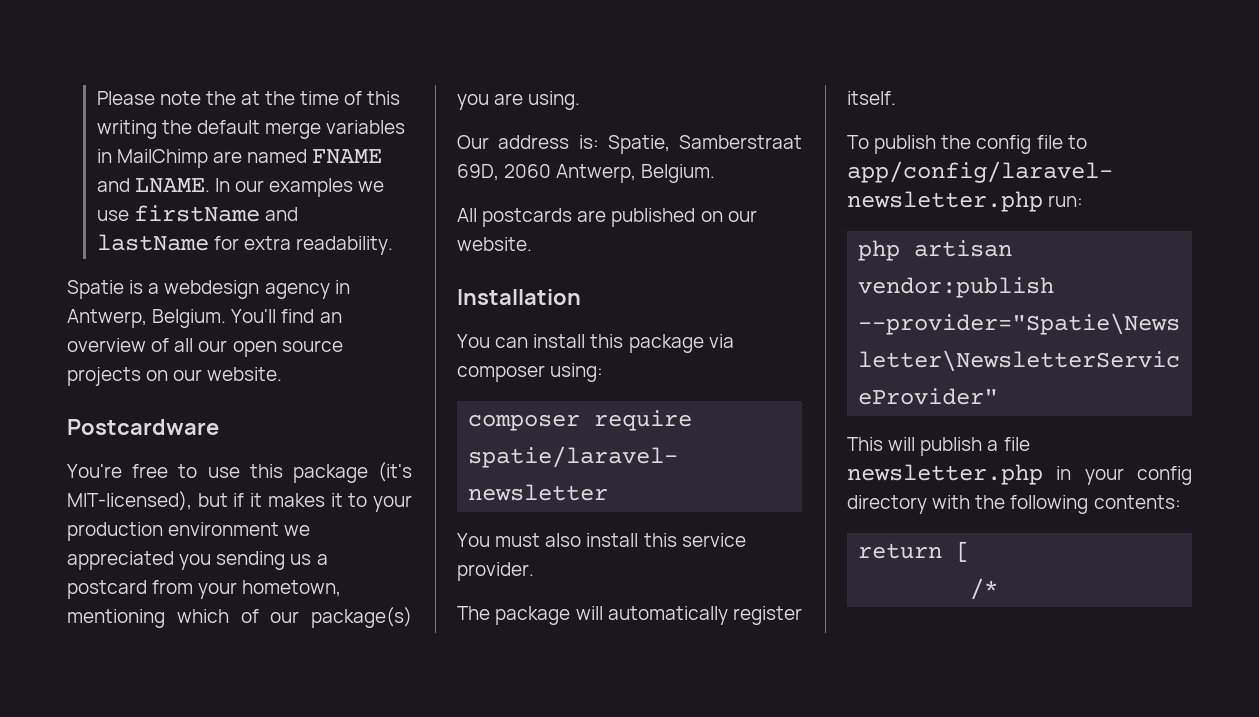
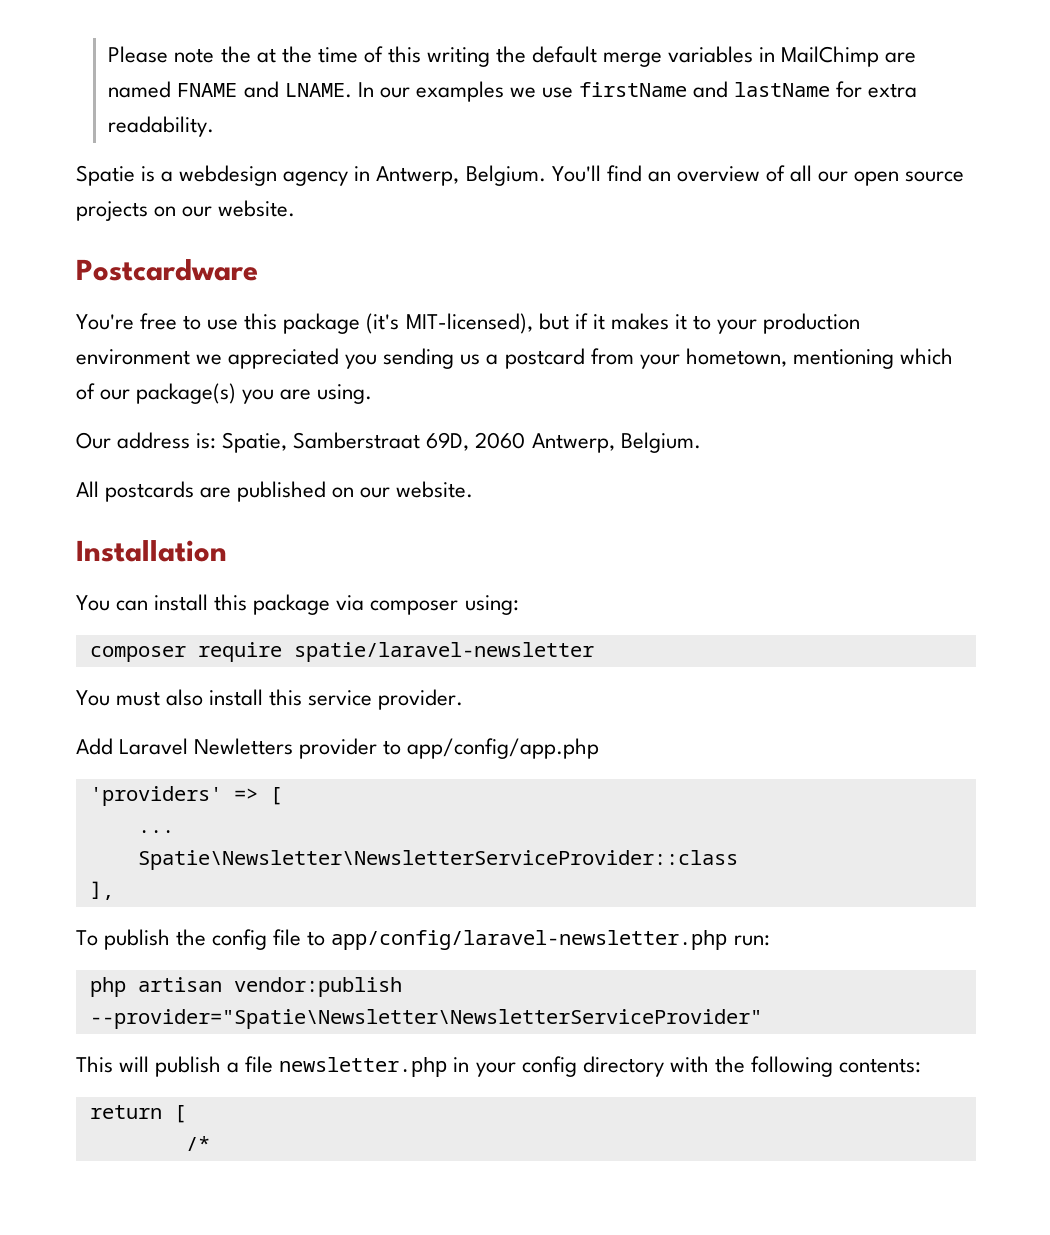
- The package will automatically register itself.
+ Add Laravel Newletters provider to app/config/app.php
+ 'providers' => [
+ ...
+ Spatie\Newsletter\NewsletterServiceProvider::class
+ ],

